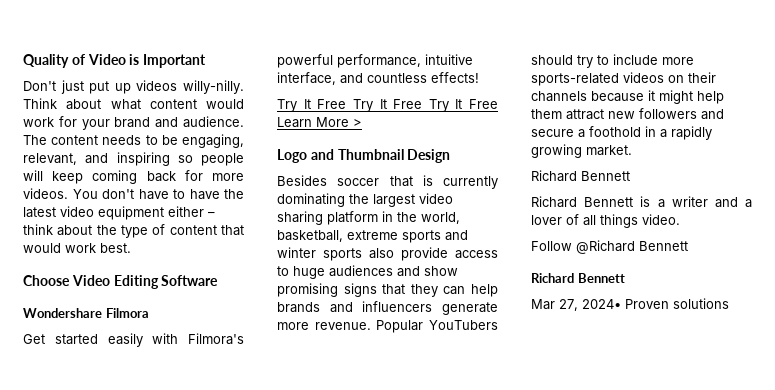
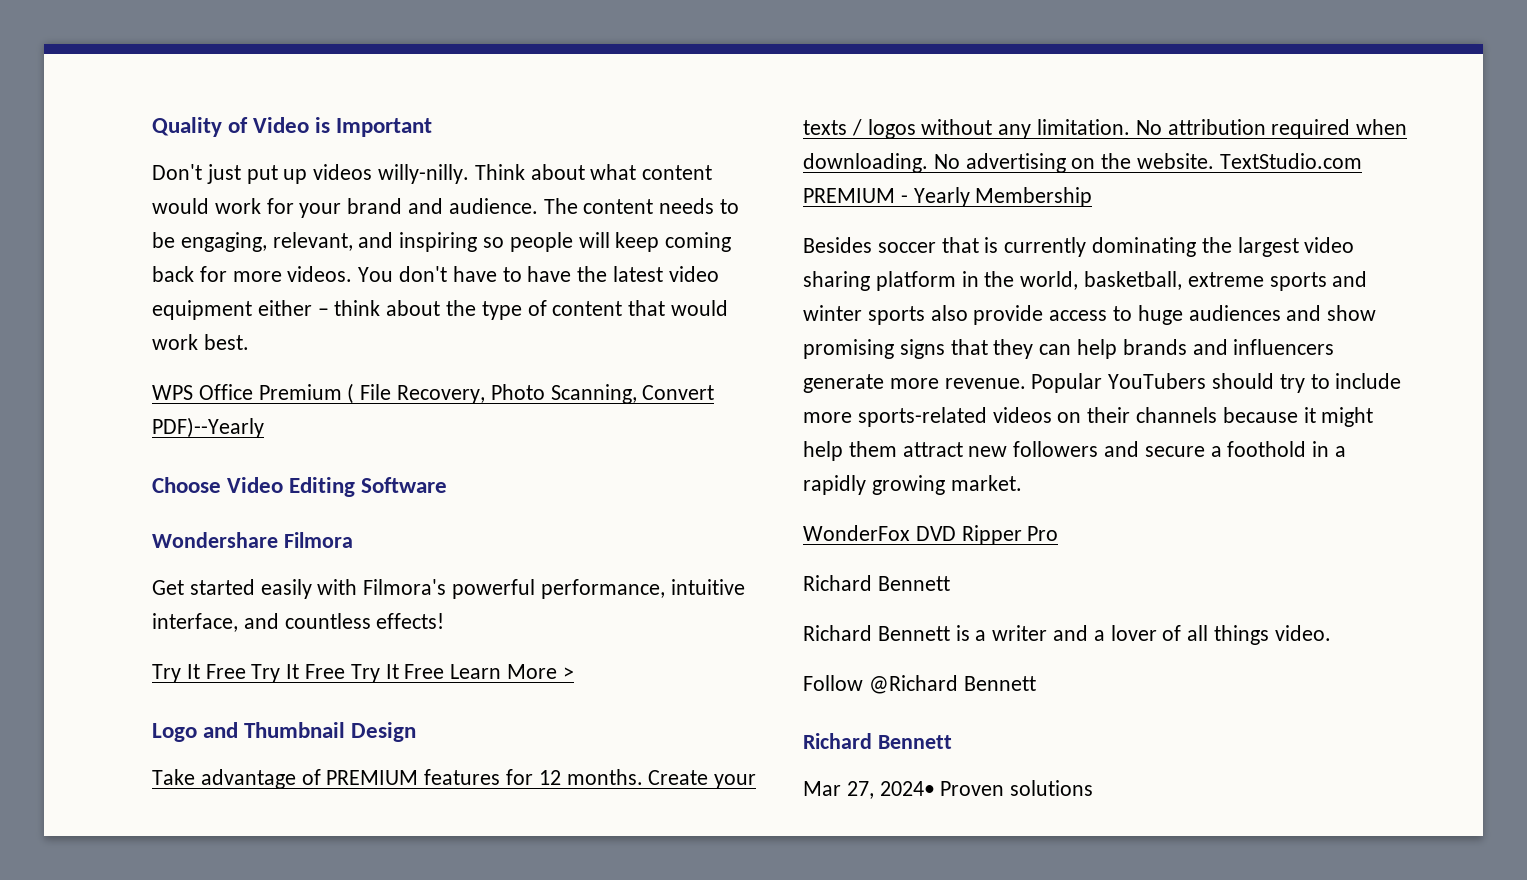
+ WPS Office Premium ( File Recovery, Photo Scanning, Convert PDF)--Yearly
+ Take advantage of PREMIUM features for 12 months. Create your texts / logos without any limitation. No attribution required when downloading. No advertising on the website. TextStudio.com PREMIUM - Yearly Membership
+ WonderFox DVD Ripper Pro

